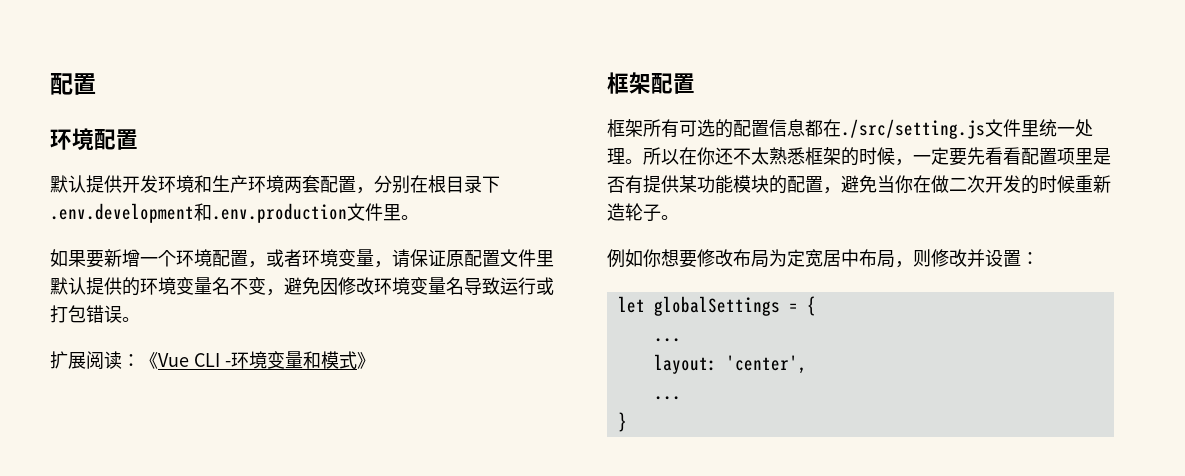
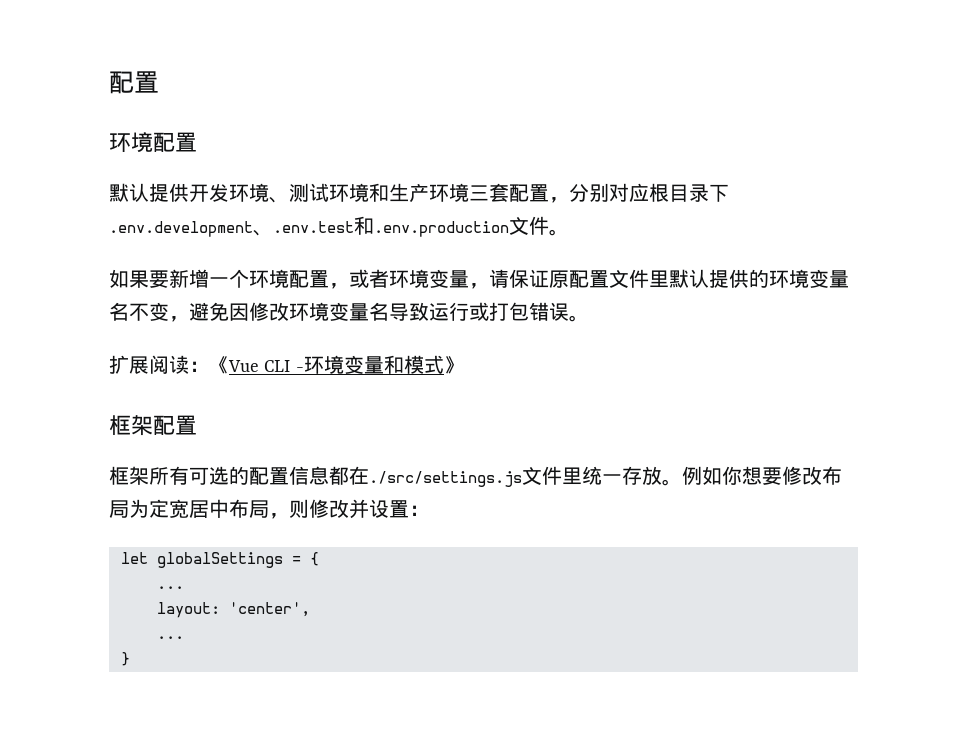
- 默认提供开发环境和生产环境两套配置，分别在根目录下.env.development和.env.production文件里。
+ 默认提供开发环境、测试环境和生产环境三套配置，分别对应根目录下.env.development、.env.test和.env.production文件。
- 框架所有可选的配置信息都在./src/setting.js文件里统一处理。所以在你还不太熟悉框架的时候，一定要先看看配置项里是否有提供某功能模块的配置，避免当你在做二次开发的时候重新造轮子。
- 例如你想要修改布局为定宽居中布局，则修改并设置：
+ 框架所有可选的配置信息都在./src/settings.js文件里统一存放。例如你想要修改布局为定宽居中布局，则修改并设置：

